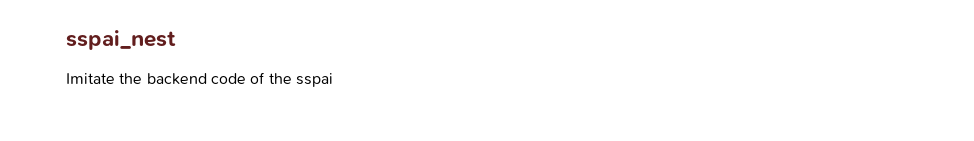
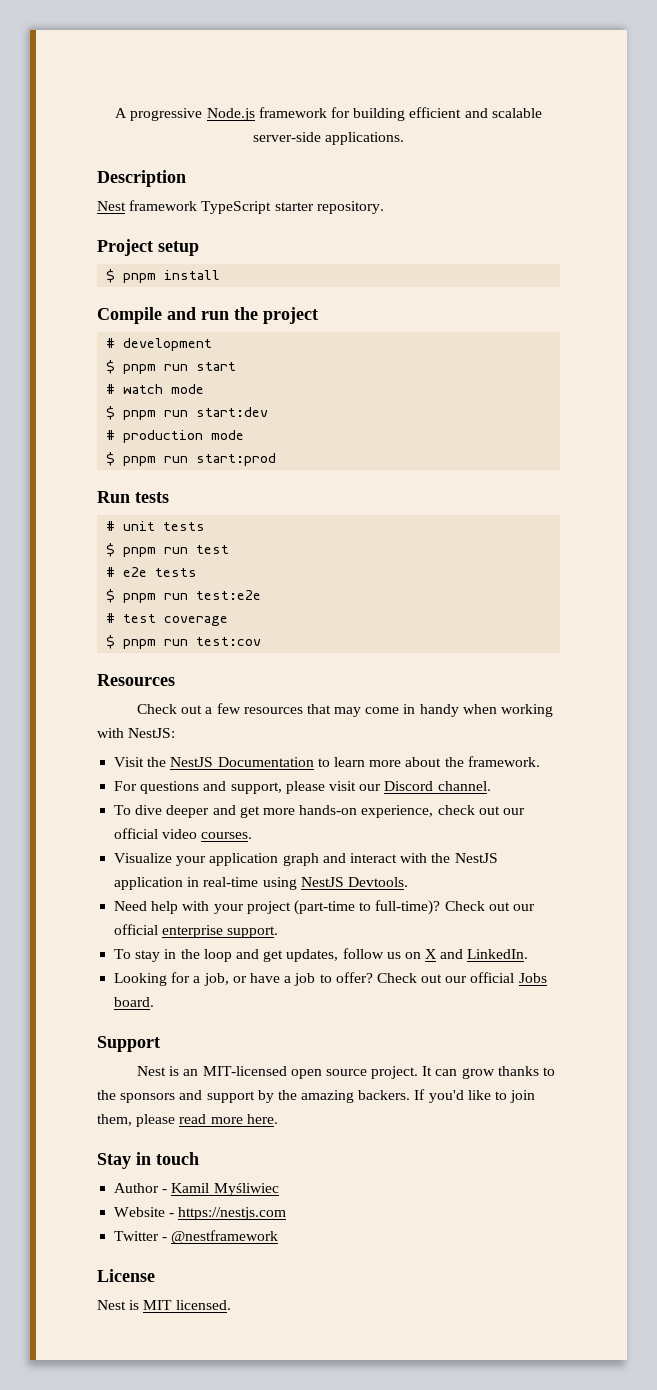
- sspai_nest
- Imitate the backend code of the sspai
+ A progressive Node.js framework for building efficient and scalable server-side applications.
+ Description
+ Nest framework TypeScript starter repository.
+ Project setup
+ $ pnpm install
+ Compile and run the project
+ # development
+ $ pnpm run start
+ # watch mode
+ $ pnpm run start:dev
+ # production mode
+ $ pnpm run start:prod
+ Run tests
+ # unit tests
+ $ pnpm run test
+ # e2e tests
+ $ pnpm run test:e2e
+ # test coverage
+ $ pnpm run test:cov
+ Resources
+ Check out a few resources that may come in handy when working with NestJS:
+ Visit the NestJS Documentation to learn more about the framework.
+ For questions and support, please visit our Discord channel.
+ To dive deeper and get more hands-on experience, check out our official video courses.
+ Visualize your application graph and interact with the NestJS application in real-time using NestJS Devtools.
+ Need help with your project (part-time to full-time)? Check out our official enterprise support.
+ To stay in the loop and get updates, follow us on X and LinkedIn.
+ Looking for a job, or have a job to offer? Check out our official Jobs board.
+ Support
+ Nest is an MIT-licensed open source project. It can grow thanks to the sponsors and support by the amazing backers. If you'd like to join them, please read more here.
+ Stay in touch
+ Author - Kamil Myśliwiec
+ Website - https://nestjs.com
+ Twitter - @nestframework
+ License
+ Nest is MIT licensed.

